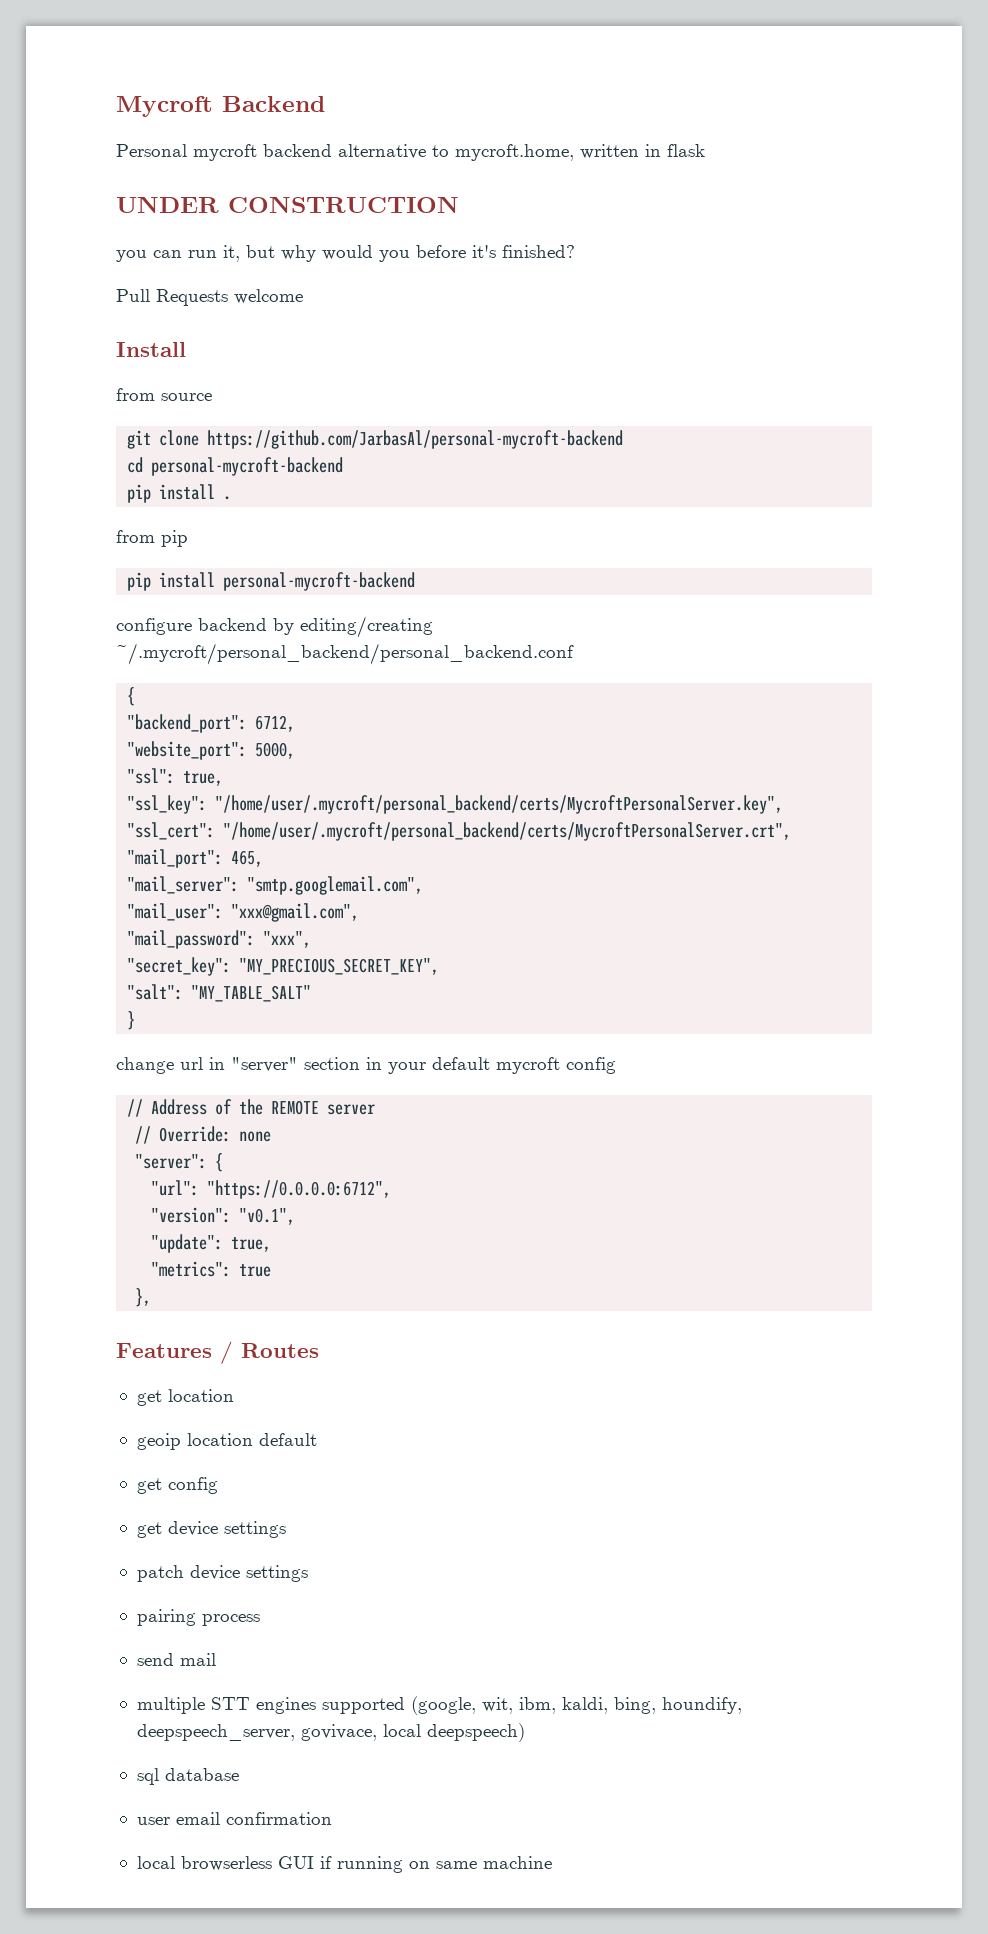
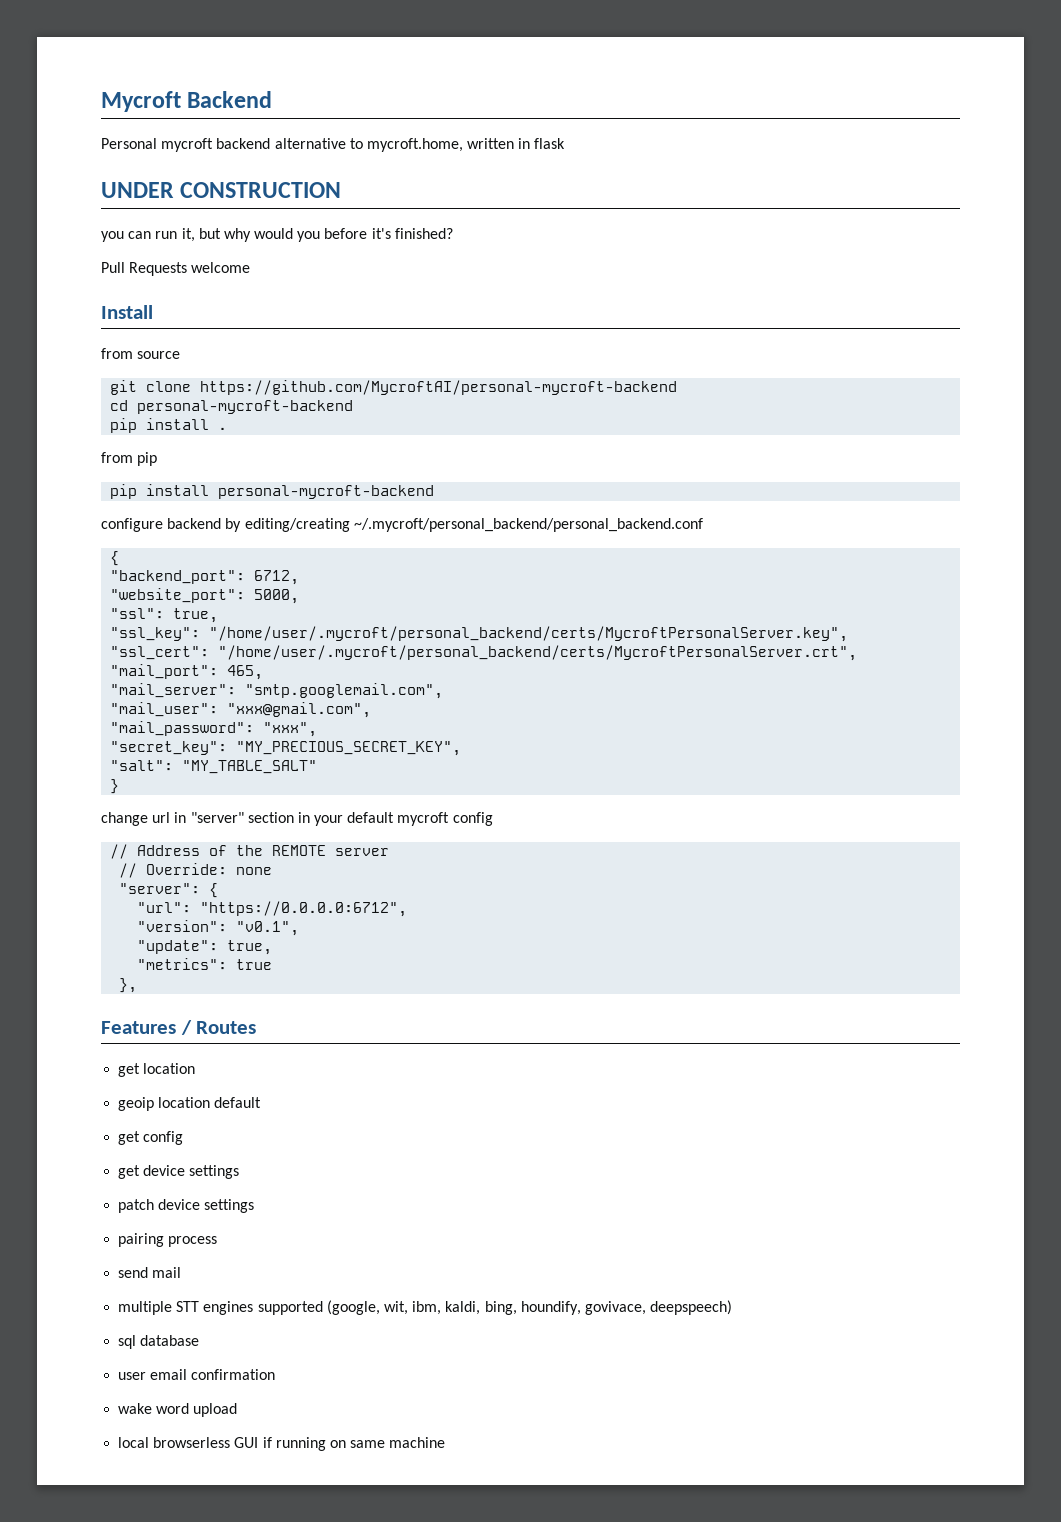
- git clone https://github.com/JarbasAl/personal-mycroft-backend
+ git clone https://github.com/MycroftAI/personal-mycroft-backend
- multiple STT engines supported (google, wit, ibm, kaldi, bing, houndify, deepspeech_server, govivace, local deepspeech)
+ multiple STT engines supported (google, wit, ibm, kaldi, bing, houndify, govivace, deepspeech)
+ wake word upload

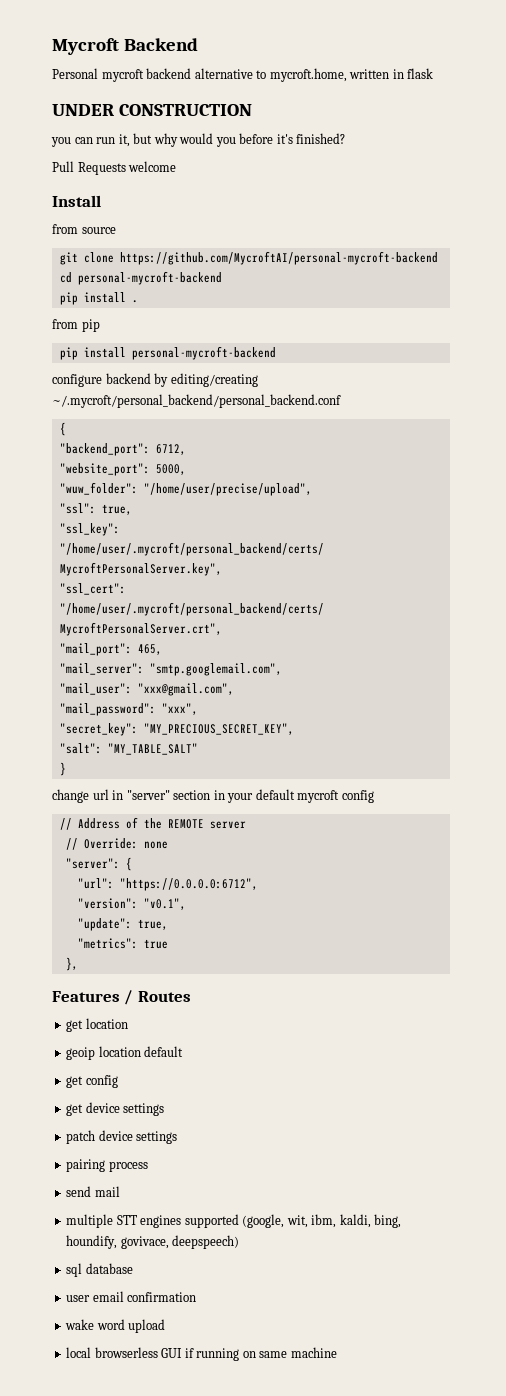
+ "wuw_folder": "/home/user/precise/upload",

